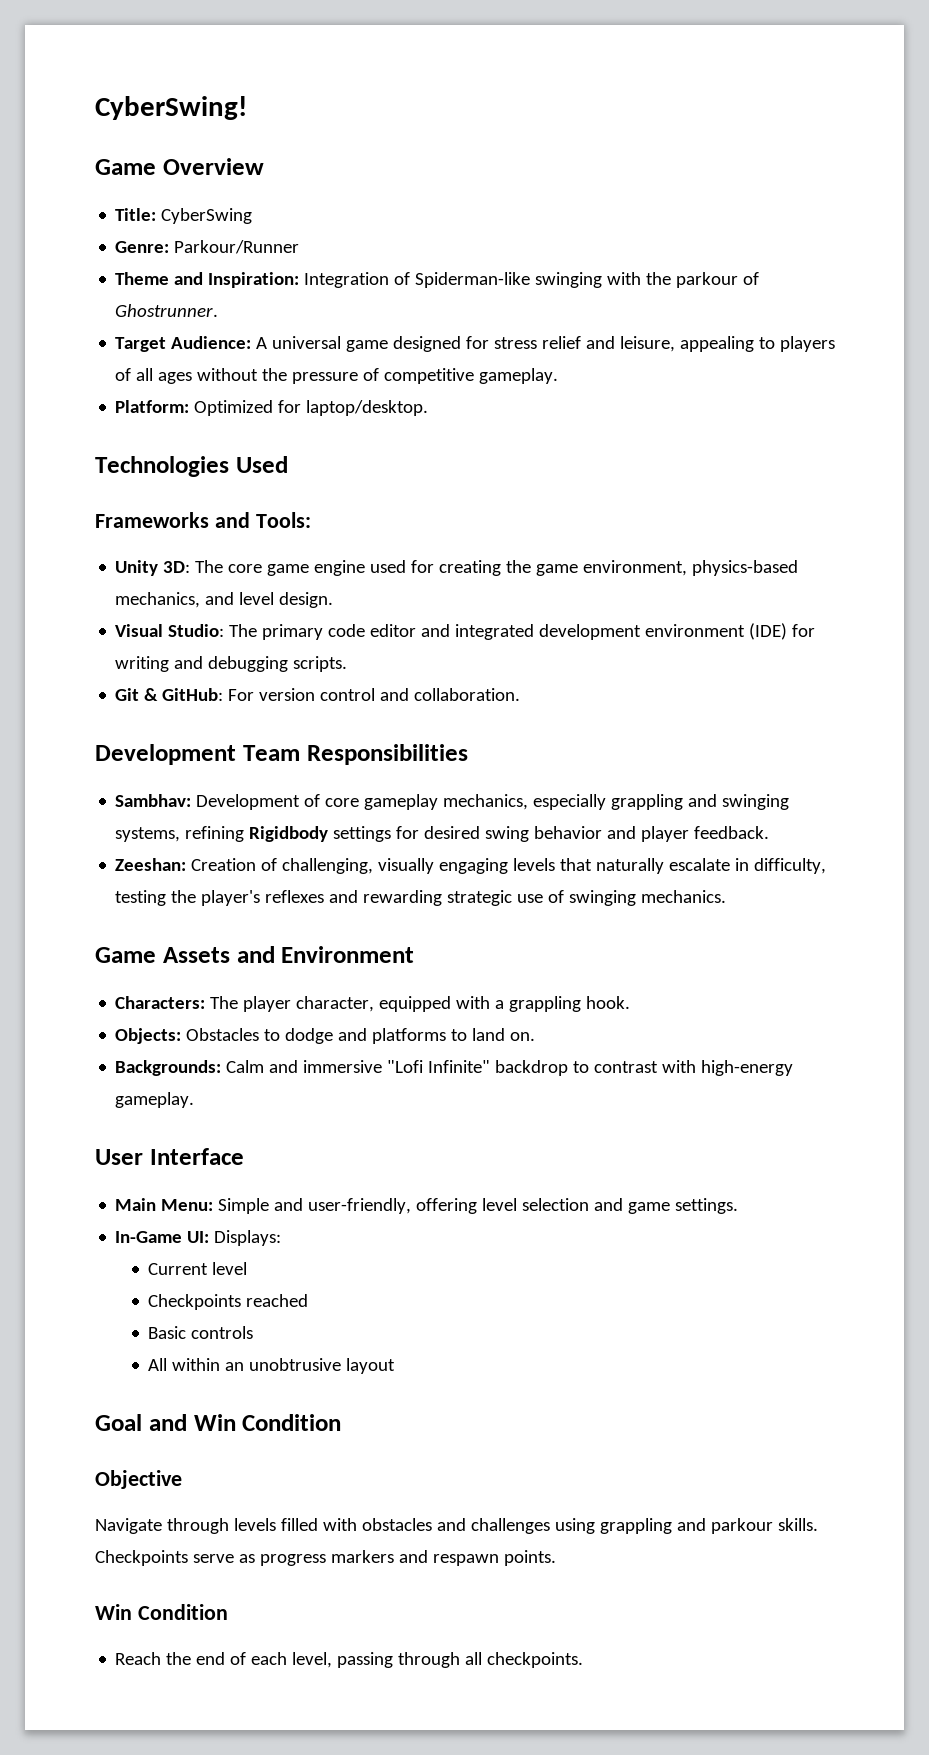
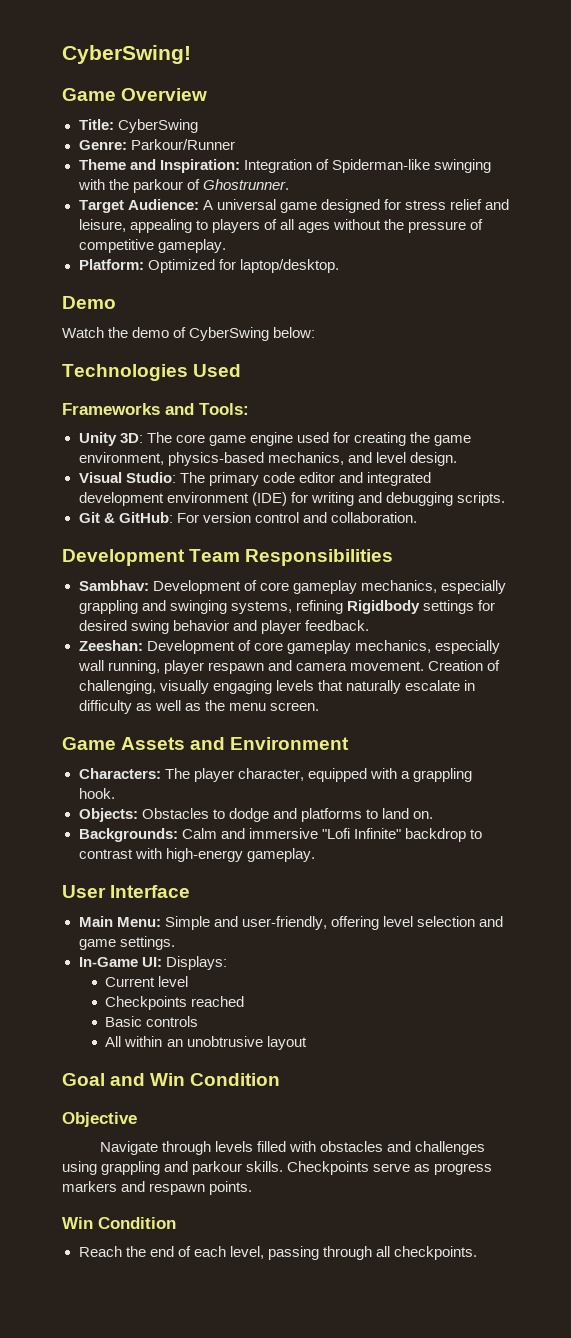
+ Demo
+ Watch the demo of CyberSwing below:
- Zeeshan: Creation of challenging, visually engaging levels that naturally escalate in difficulty, testing the player's reflexes and rewarding strategic use of swinging mechanics.
+ Zeeshan: Development of core gameplay mechanics, especially wall running, player respawn and camera movement. Creation of challenging, visually engaging levels that naturally escalate in difficulty as well as the menu screen.

